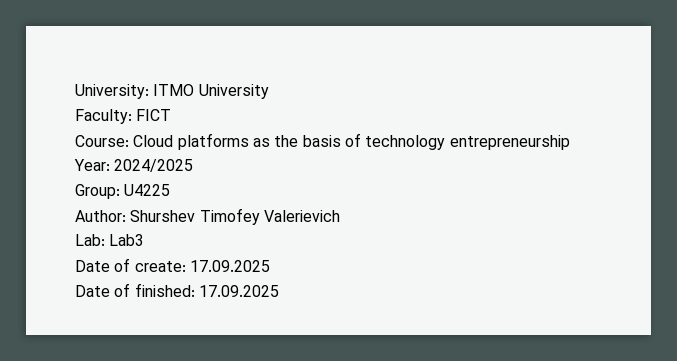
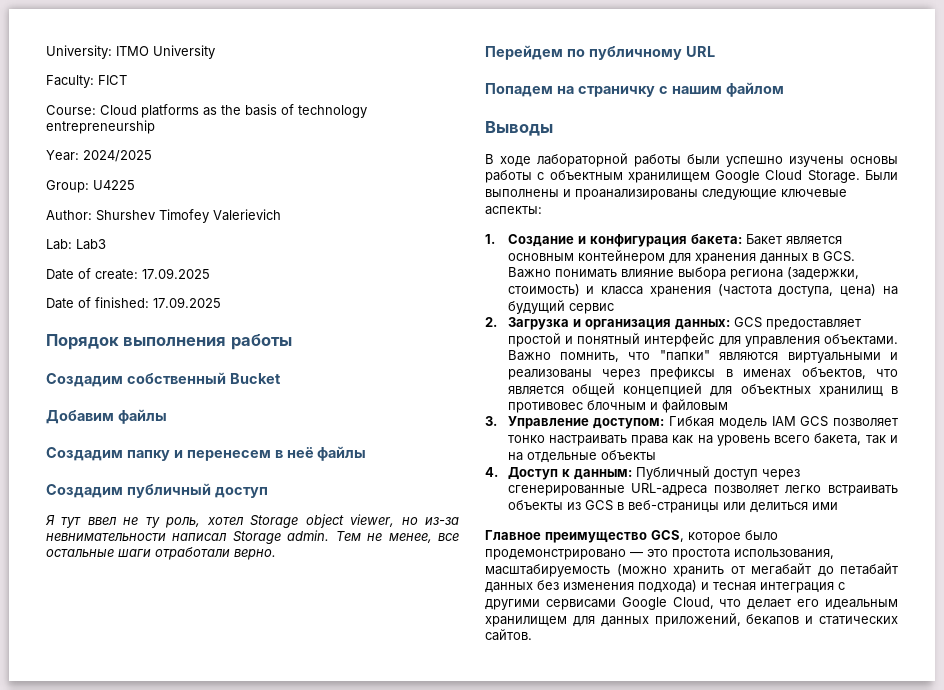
+ Порядок выполнения работы
+ Создадим собственный Bucket
+ Добавим файлы
+ Создадим папку и перенесем в неё файлы
+ Создадим публичный доступ
+ Я тут ввел не ту роль, хотел Storage object viewer, но из-за невнимательности написал Storage admin. Тем не менее, все остальные шаги отработали верно.
+ Перейдем по публичному URL
+ Попадем на страничку с нашим файлом
+ Выводы
+ В ходе лабораторной работы были успешно изучены основы работы с объектным хранилищем Google Cloud Storage. Были выполнены и проанализированы следующие ключевые аспекты:
+ 1. Создание и конфигурация бакета: Бакет является основным контейнером для хранения данных в GCS. Важно понимать влияние выбора региона (задержки, стоимость) и класса хранения (частота доступа, цена) на будущий сервис
+ 2. Загрузка и организация данных: GCS предоставляет простой и понятный интерфейс для управления объектами. Важно помнить, что "папки" являются виртуальными и реализованы через префиксы в именах объектов, что является общей концепцией для объектных хранилищ в противовес блочным и файловым
+ 3. Управление доступом: Гибкая модель IAM GCS позволяет тонко настраивать права как на уровень всего бакета, так и на отдельные объекты
+ 4. Доступ к данным: Публичный доступ через сгенерированные URL-адреса позволяет легко встраивать объекты из GCS в веб-страницы или делиться ими
+ Главное преимущество GCS, которое было продемонстрировано — это простота использования, масштабируемость (можно хранить от мегабайт до петабайт данных без изменения подхода) и тесная интеграция с другими сервисами Google Cloud, что делает его идеальным хранилищем для данных приложений, бекапов и статических сайтов.

